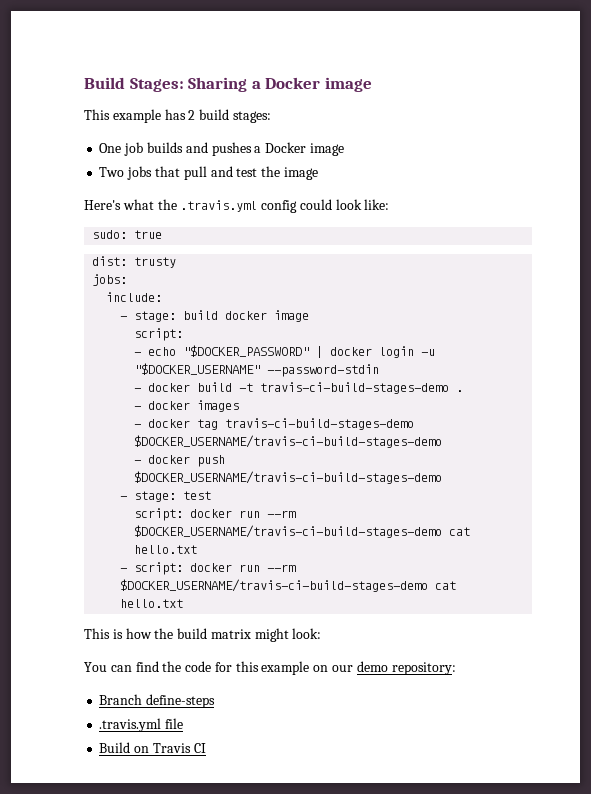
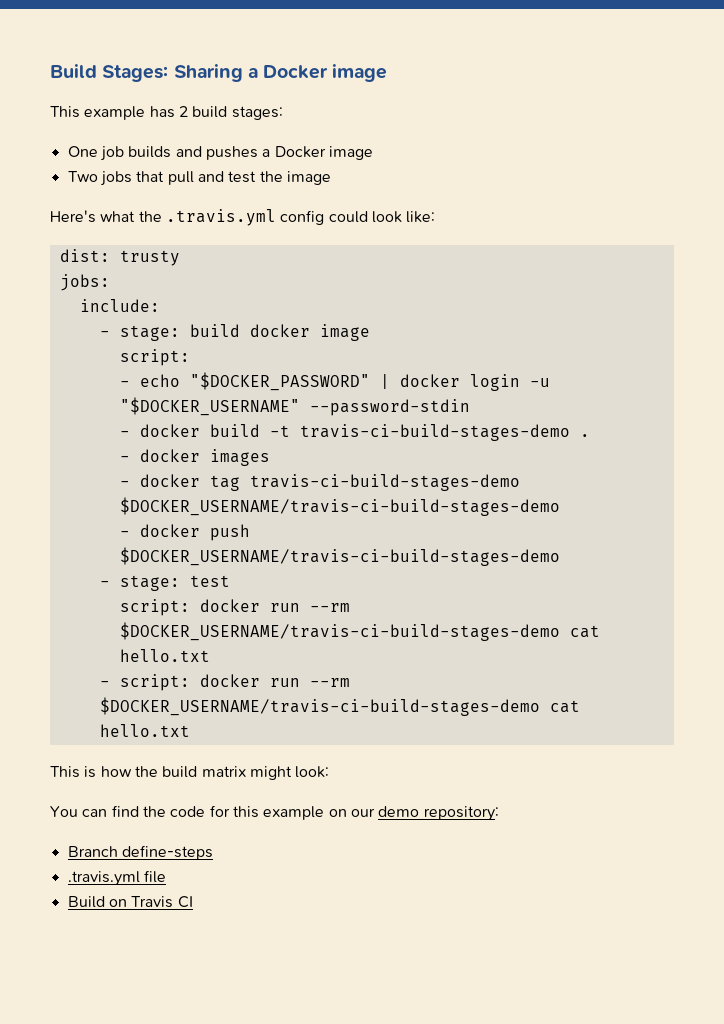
- sudo: true

